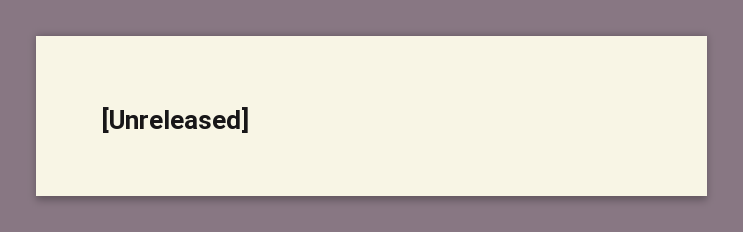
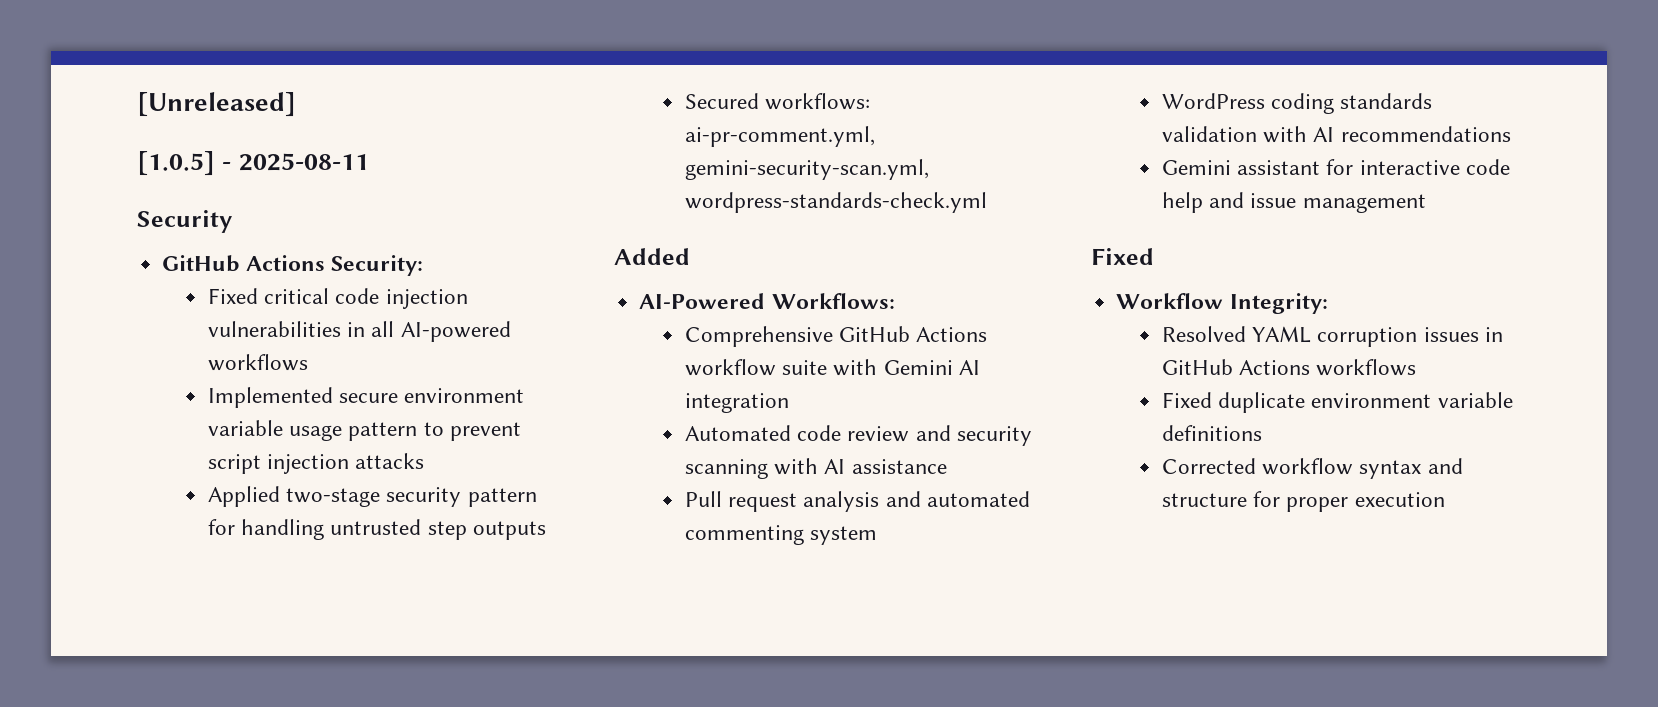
+ [1.0.5] - 2025-08-11
+ Security
+ GitHub Actions Security:
+ Fixed critical code injection vulnerabilities in all AI-powered workflows
+ Implemented secure environment variable usage pattern to prevent script injection attacks
+ Applied two-stage security pattern for handling untrusted step outputs
+ Secured workflows: ai-pr-comment.yml, gemini-security-scan.yml, wordpress-standards-check.yml
+ Added
+ AI-Powered Workflows:
+ Comprehensive GitHub Actions workflow suite with Gemini AI integration
+ Automated code review and security scanning with AI assistance
+ Pull request analysis and automated commenting system
+ WordPress coding standards validation with AI recommendations
+ Gemini assistant for interactive code help and issue management
+ Fixed
+ Workflow Integrity:
+ Resolved YAML corruption issues in GitHub Actions workflows
+ Fixed duplicate environment variable definitions
+ Corrected workflow syntax and structure for proper execution

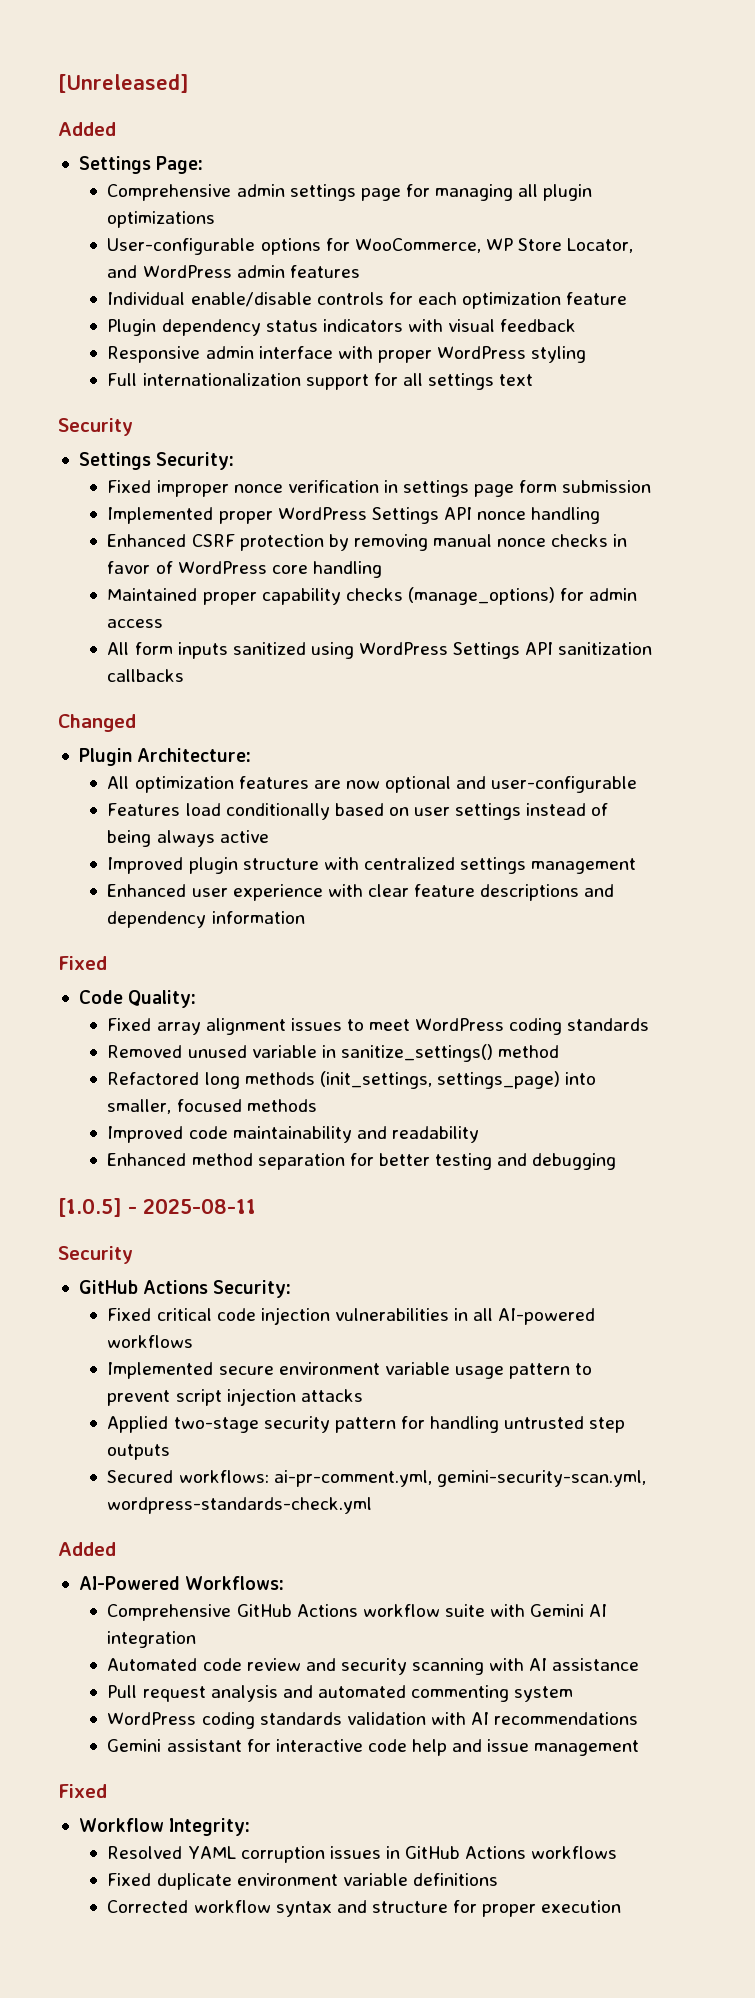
  [Unreleased]
+ Added
+ Settings Page:
+ Comprehensive admin settings page for managing all plugin optimizations
+ User-configurable options for WooCommerce, WP Store Locator, and WordPress admin features
+ Individual enable/disable controls for each optimization feature
+ Plugin dependency status indicators with visual feedback
+ Responsive admin interface with proper WordPress styling
+ Full internationalization support for all settings text
+ Security
+ Settings Security:
+ Fixed improper nonce verification in settings page form submission
+ Implemented proper WordPress Settings API nonce handling
+ Enhanced CSRF protection by removing manual nonce checks in favor of WordPress core handling
+ Maintained proper capability checks (manage_options) for admin access
+ All form inputs sanitized using WordPress Settings API sanitization callbacks
+ Changed
+ Plugin Architecture:
+ All optimization features are now optional and user-configurable
+ Features load conditionally based on user settings instead of being always active
+ Improved plugin structure with centralized settings management
+ Enhanced user experience with clear feature descriptions and dependency information
+ Fixed
+ Code Quality:
+ Fixed array alignment issues to meet WordPress coding standards
+ Removed unused variable in sanitize_settings() method
+ Refactored long methods (init_settings, settings_page) into smaller, focused methods
+ Improved code maintainability and readability
+ Enhanced method separation for better testing and debugging

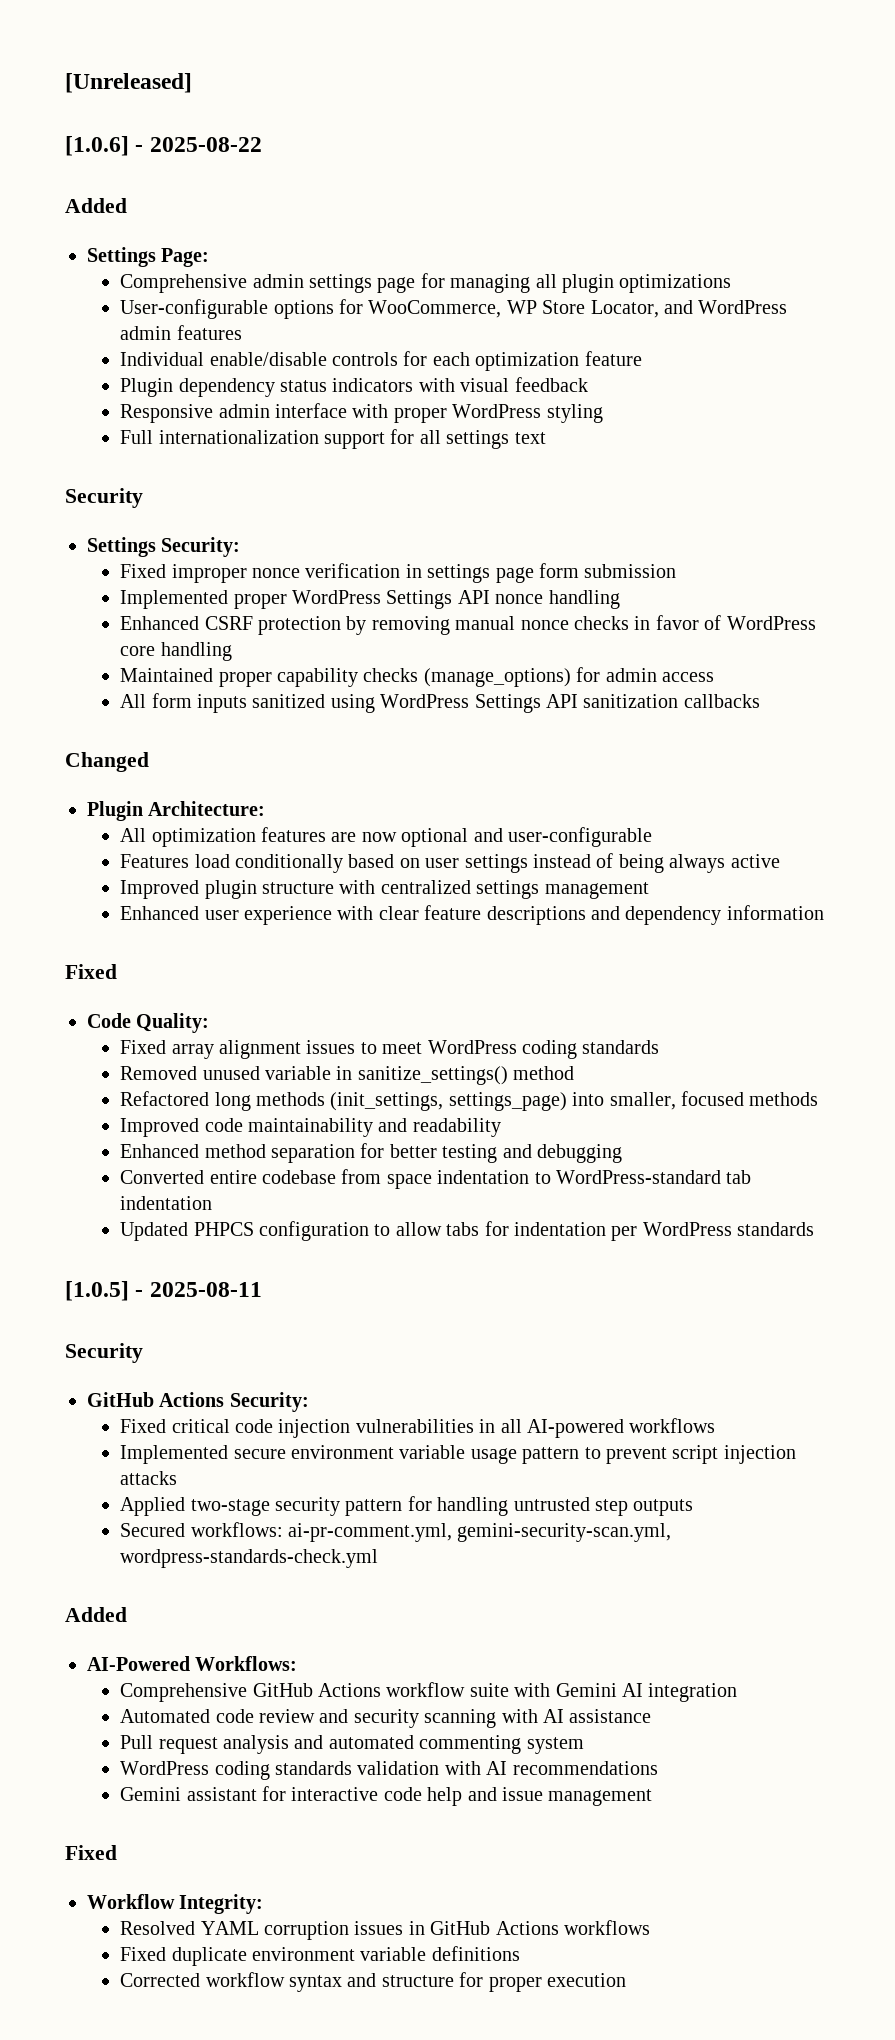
+ [1.0.6] - 2025-08-22
+ Converted entire codebase from space indentation to WordPress-standard tab indentation
+ Updated PHPCS configuration to allow tabs for indentation per WordPress standards

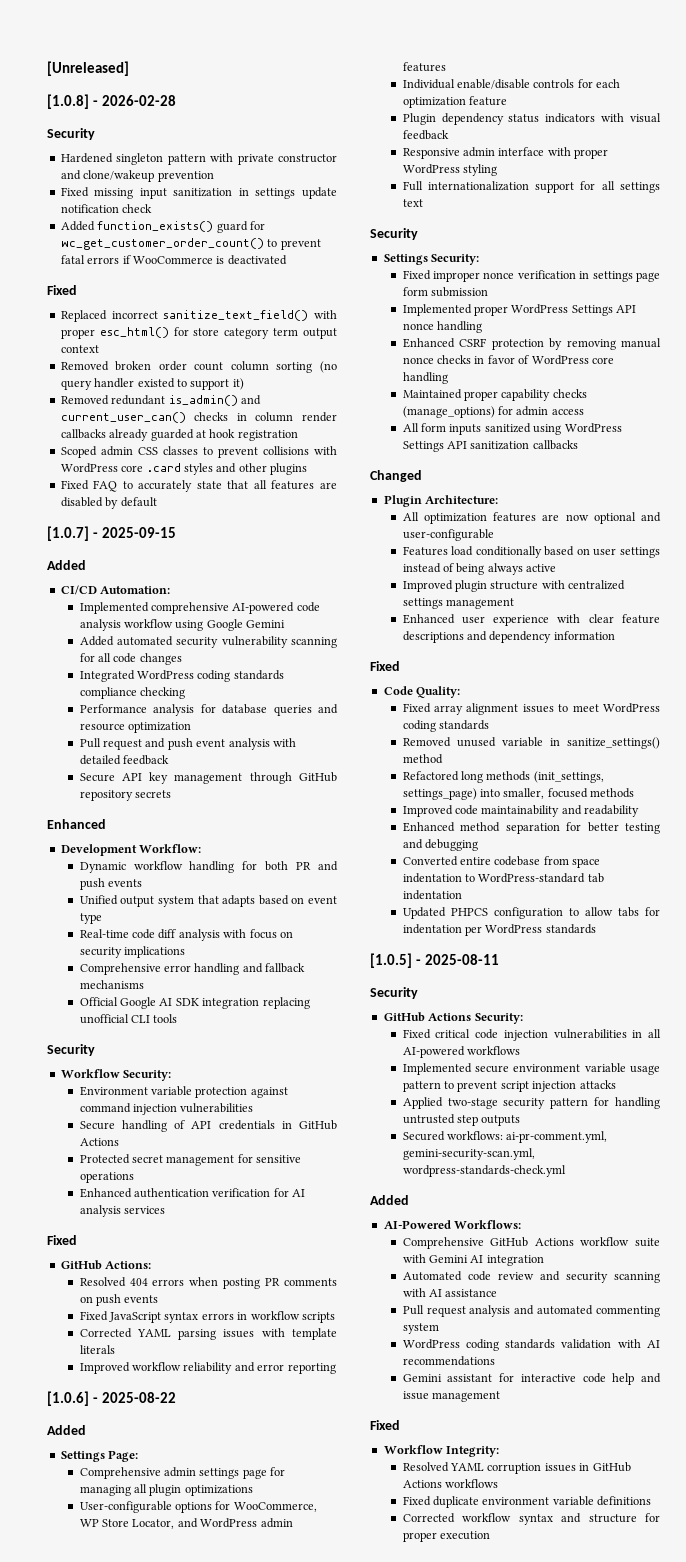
+ [1.0.8] - 2026-02-28
+ Security
+ Hardened singleton pattern with private constructor and clone/wakeup prevention
+ Fixed missing input sanitization in settings update notification check
+ Added function_exists() guard for wc_get_customer_order_count() to prevent fatal errors if WooCommerce is deactivated
+ Fixed
+ Replaced incorrect sanitize_text_field() with proper esc_html() for store category term output context
+ Removed broken order count column sorting (no query handler existed to support it)
+ Removed redundant is_admin() and current_user_can() checks in column render callbacks already guarded at hook registration
+ Scoped admin CSS classes to prevent collisions with WordPress core .card styles and other plugins
+ Fixed FAQ to accurately state that all features are disabled by default
+ [1.0.7] - 2025-09-15
+ Added
+ CI/CD Automation:
+ Implemented comprehensive AI-powered code analysis workflow using Google Gemini
+ Added automated security vulnerability scanning for all code changes
+ Integrated WordPress coding standards compliance checking
+ Performance analysis for database queries and resource optimization
+ Pull request and push event analysis with detailed feedback
+ Secure API key management through GitHub repository secrets
+ Enhanced
+ Development Workflow:
+ Dynamic workflow handling for both PR and push events
+ Unified output system that adapts based on event type
+ Real-time code diff analysis with focus on security implications
+ Comprehensive error handling and fallback mechanisms
+ Official Google AI SDK integration replacing unofficial CLI tools
+ Security
+ Workflow Security:
+ Environment variable protection against command injection vulnerabilities
+ Secure handling of API credentials in GitHub Actions
+ Protected secret management for sensitive operations
+ Enhanced authentication verification for AI analysis services
+ Fixed
+ GitHub Actions:
+ Resolved 404 errors when posting PR comments on push events
+ Fixed JavaScript syntax errors in workflow scripts
+ Corrected YAML parsing issues with template literals
+ Improved workflow reliability and error reporting

